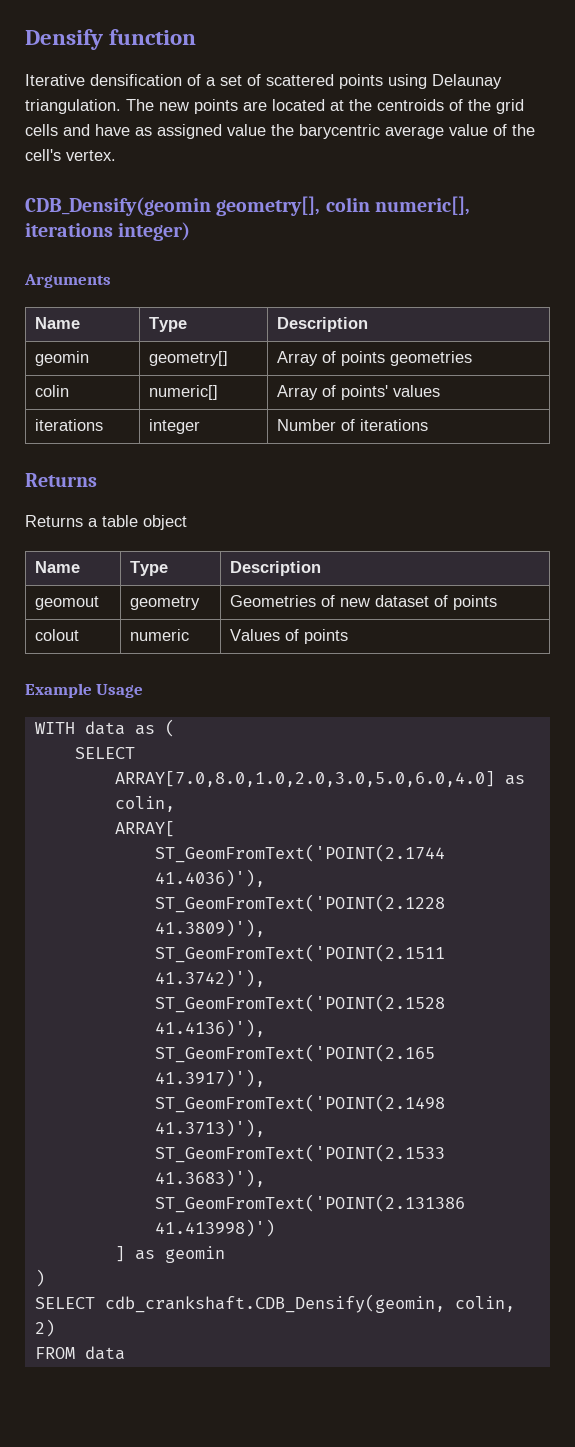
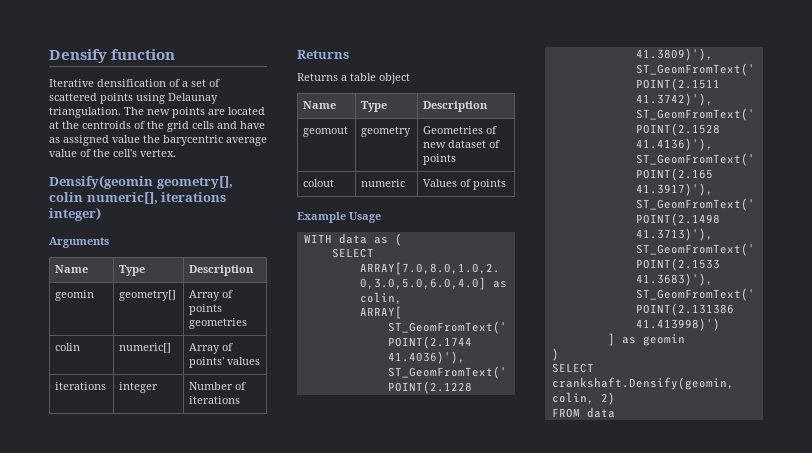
- CDB_Densify(geomin geometry[], colin numeric[], iterations integer)
+ Densify(geomin geometry[], colin numeric[], iterations integer)
- SELECT cdb_crankshaft.CDB_Densify(geomin, colin, 2)
+ SELECT crankshaft.Densify(geomin, colin, 2)

